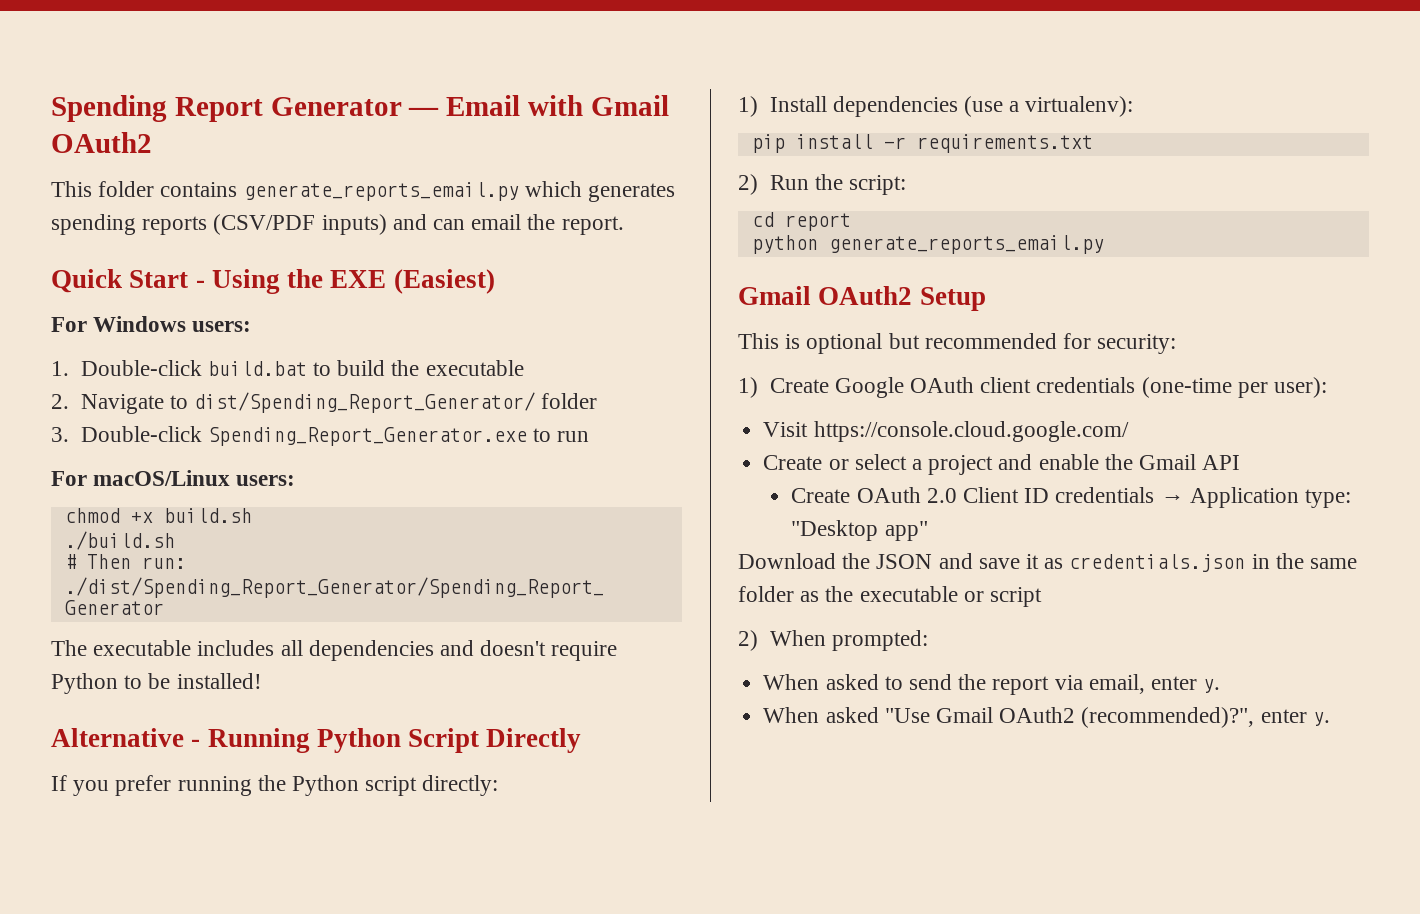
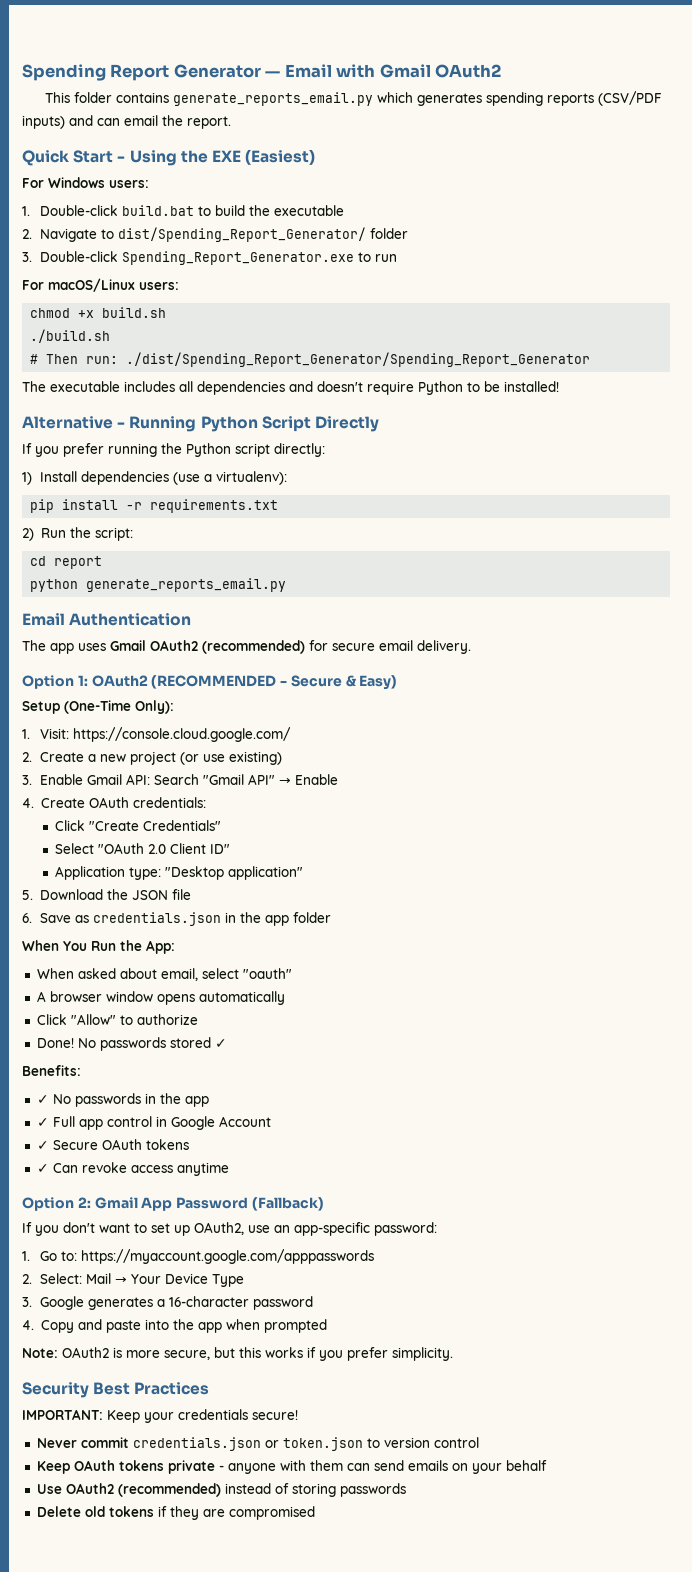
- Gmail OAuth2 Setup
- This is optional but recommended for security:
- 1) Create Google OAuth client credentials (one-time per user):
- Visit https://console.cloud.google.com/
- Create or select a project and enable the Gmail API
- Create OAuth 2.0 Client ID credentials → Application type: "Desktop app"
- Download the JSON and save it as credentials.json in the same folder as the executable or script
- 2) When prompted:
- When asked to send the report via email, enter y.
- When asked "Use Gmail OAuth2 (recommended)?", enter y.
+ Email Authentication
+ The app uses Gmail OAuth2 (recommended) for secure email delivery.
+ Option 1: OAuth2 (RECOMMENDED - Secure & Easy)
+ Setup (One-Time Only):
+ 1. Visit: https://console.cloud.google.com/
+ 2. Create a new project (or use existing)
+ 3. Enable Gmail API: Search "Gmail API" → Enable
+ 4. Create OAuth credentials:
+ Click "Create Credentials"
+ Select "OAuth 2.0 Client ID"
+ Application type: "Desktop application"
+ 5. Download the JSON file
+ 6. Save as credentials.json in the app folder
+ When You Run the App:
+ When asked about email, select "oauth"
+ A browser window opens automatically
+ Click "Allow" to authorize
+ Done! No passwords stored ✓
+ Benefits:
+ ✓ No passwords in the app
+ ✓ Full app control in Google Account
+ ✓ Secure OAuth tokens
+ ✓ Can revoke access anytime
+ Option 2: Gmail App Password (Fallback)
+ If you don't want to set up OAuth2, use an app-specific password:
+ 1. Go to: https://myaccount.google.com/apppasswords
+ 2. Select: Mail → Your Device Type
+ 3. Google generates a 16-character password
+ 4. Copy and paste into the app when prompted
+ Note: OAuth2 is more secure, but this works if you prefer simplicity.
+ Security Best Practices
+ IMPORTANT: Keep your credentials secure!
+ Never commit credentials.json or token.json to version control
+ Keep OAuth tokens private - anyone with them can send emails on your behalf
+ Use OAuth2 (recommended) instead of storing passwords
+ Delete old tokens if they are compromised

